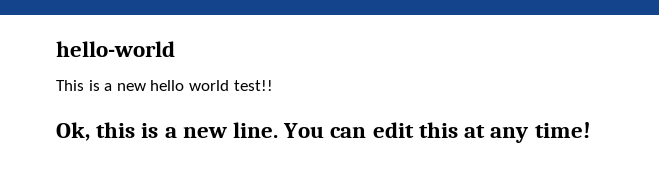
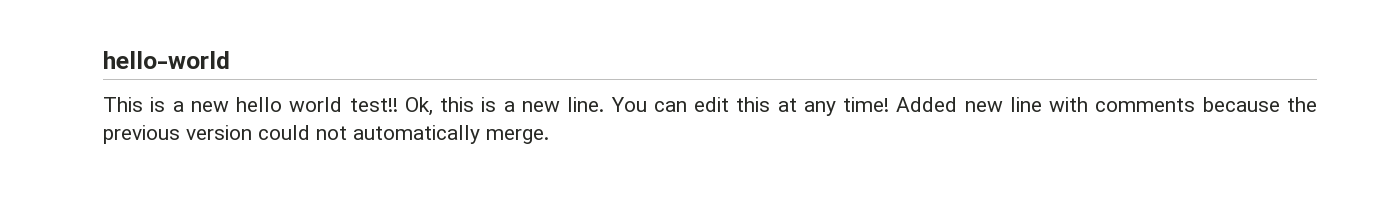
- This is a new hello world test!!
- Ok, this is a new line.
+ This is a new hello world test!! Ok, this is a new line.
+ Added new line with comments because the previous version could not automatically merge.

